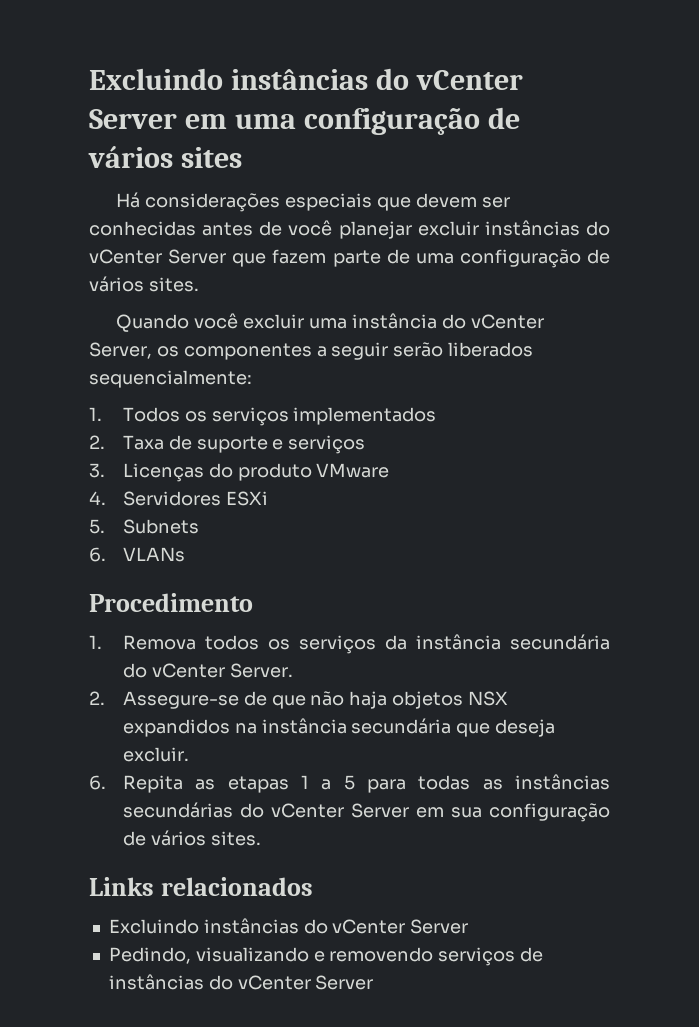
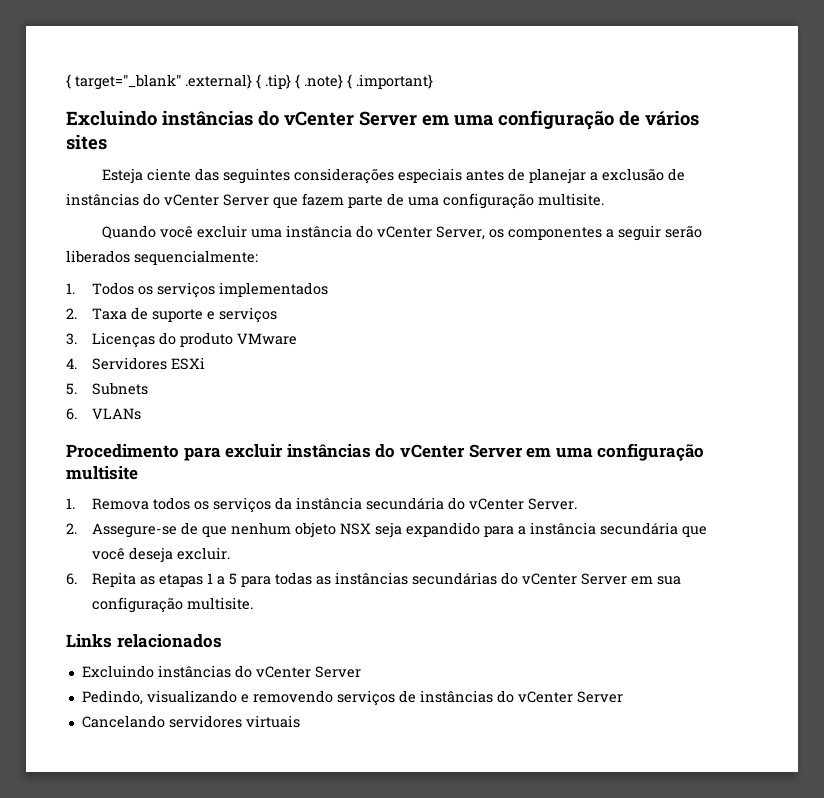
+ { target="_blank" .external} { .tip} { .note} { .important}
- Há considerações especiais que devem ser conhecidas antes de você planejar excluir instâncias do vCenter Server que fazem parte de uma configuração de vários sites.
+ Esteja ciente das seguintes considerações especiais antes de planejar a exclusão de instâncias do vCenter Server que fazem parte de uma configuração multisite.
- Procedimento
+ Procedimento para excluir instâncias do vCenter Server em uma configuração multisite
- 2. Assegure-se de que não haja objetos NSX expandidos na instância secundária que deseja excluir.
+ 2. Assegure-se de que nenhum objeto NSX seja expandido para a instância secundária que você deseja excluir.
- 6. Repita as etapas 1 a 5 para todas as instâncias secundárias do vCenter Server em sua configuração de vários sites.
+ 6. Repita as etapas 1 a 5 para todas as instâncias secundárias do vCenter Server em sua configuração multisite.
+ Cancelando servidores virtuais

